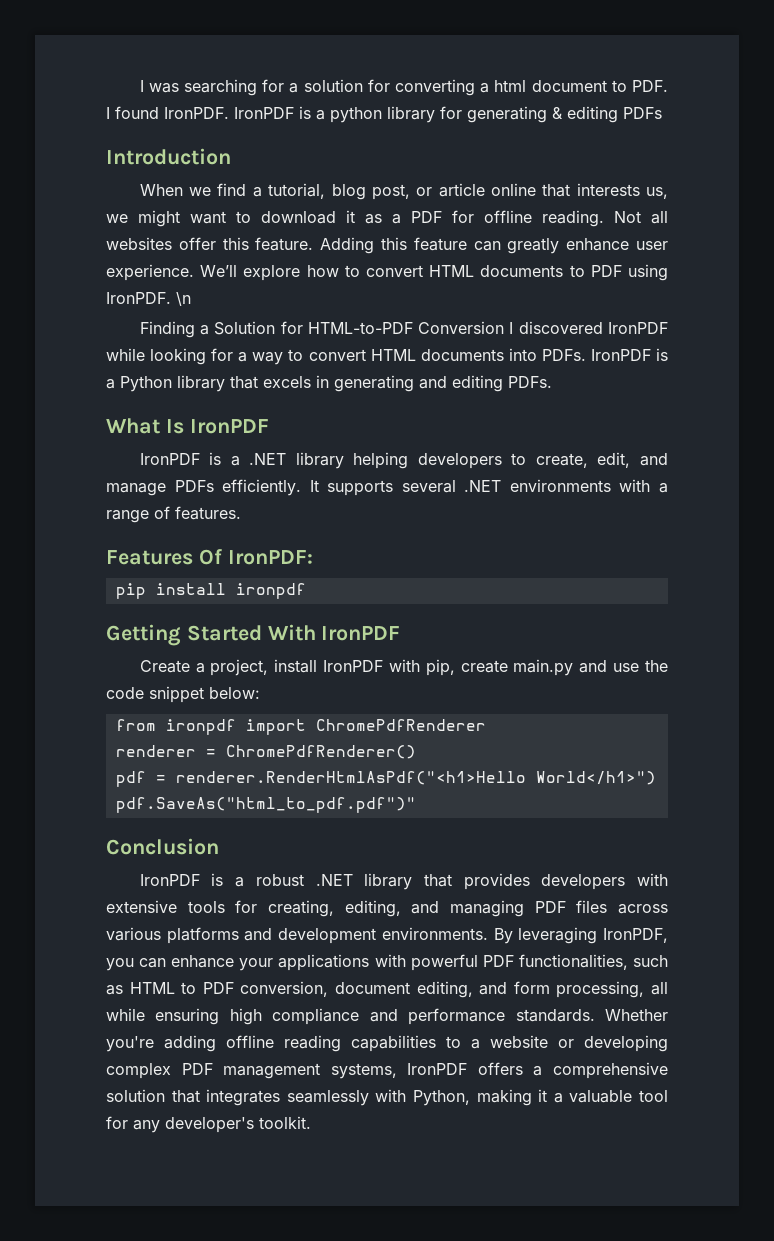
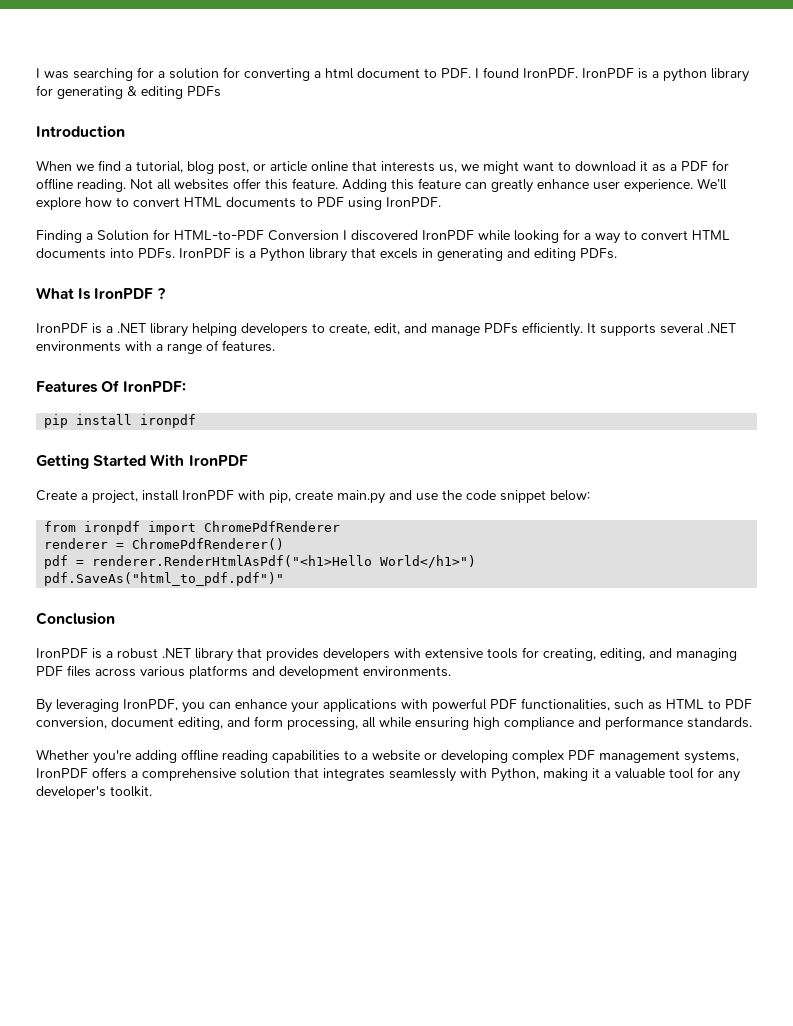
- \n
- What Is IronPDF
+ What Is IronPDF ?
- IronPDF is a robust .NET library that provides developers with extensive tools for creating, editing, and managing PDF files across various platforms and development environments. By leveraging IronPDF, you can enhance your applications with powerful PDF functionalities, such as HTML to PDF conversion, document editing, and form processing, all while ensuring high compliance and performance standards. Whether you're adding offline reading capabilities to a website or developing complex PDF management systems, IronPDF offers a comprehensive solution that integrates seamlessly with Python, making it a valuable tool for any developer's toolkit.
+ IronPDF is a robust .NET library that provides developers with extensive tools for creating, editing, and managing PDF files across various platforms and development environments.
+ By leveraging IronPDF, you can enhance your applications with powerful PDF functionalities, such as HTML to PDF conversion, document editing, and form processing, all while ensuring high compliance and performance standards.
+ Whether you're adding offline reading capabilities to a website or developing complex PDF management systems, IronPDF offers a comprehensive solution that integrates seamlessly with Python, making it a valuable tool for any developer's toolkit.

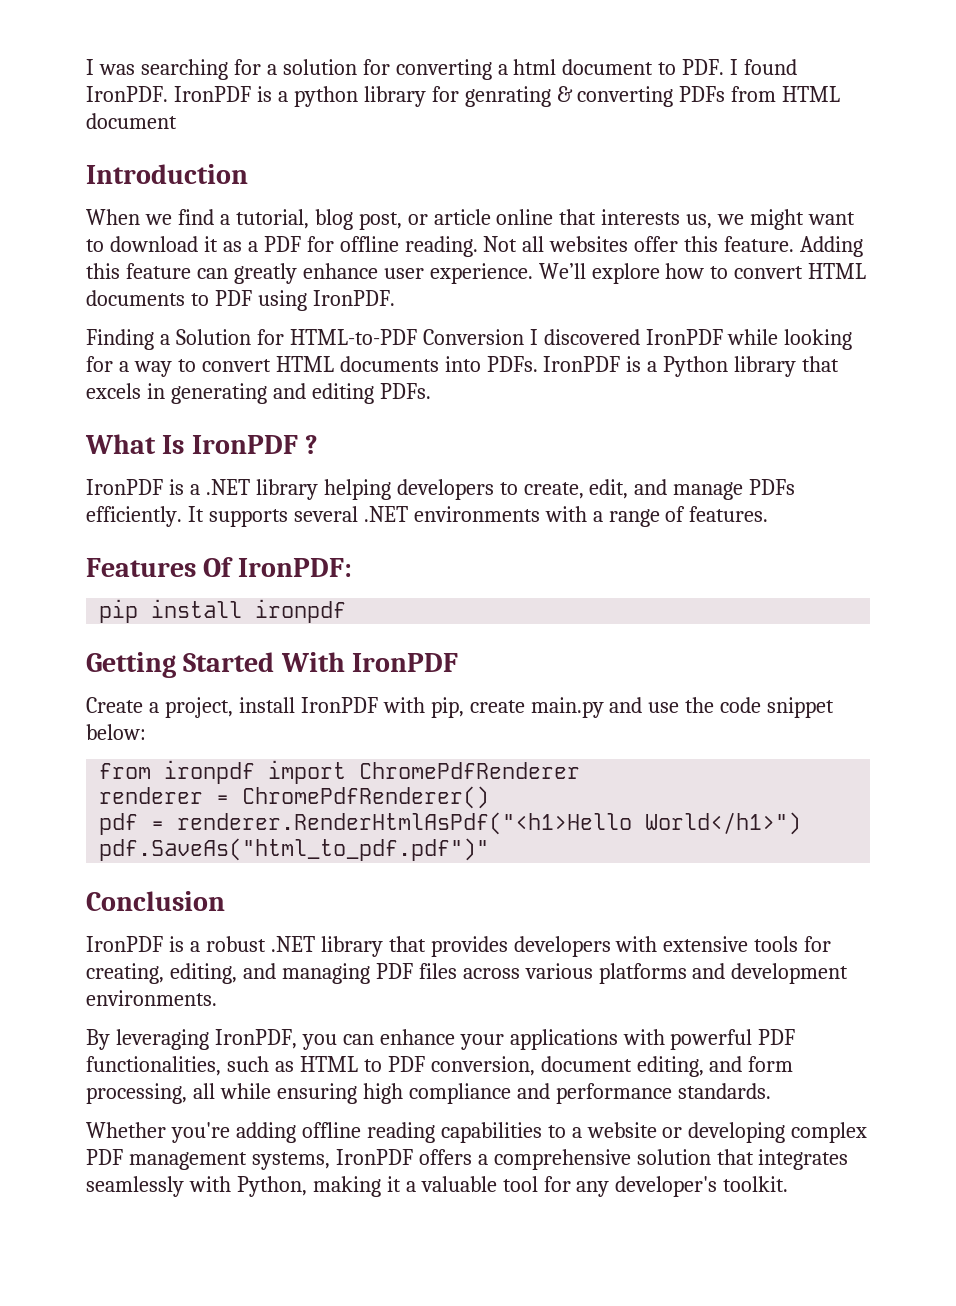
- IronPDF is a python library for generating & editing PDFs
+ IronPDF is a python library for genrating & converting PDFs from HTML document

